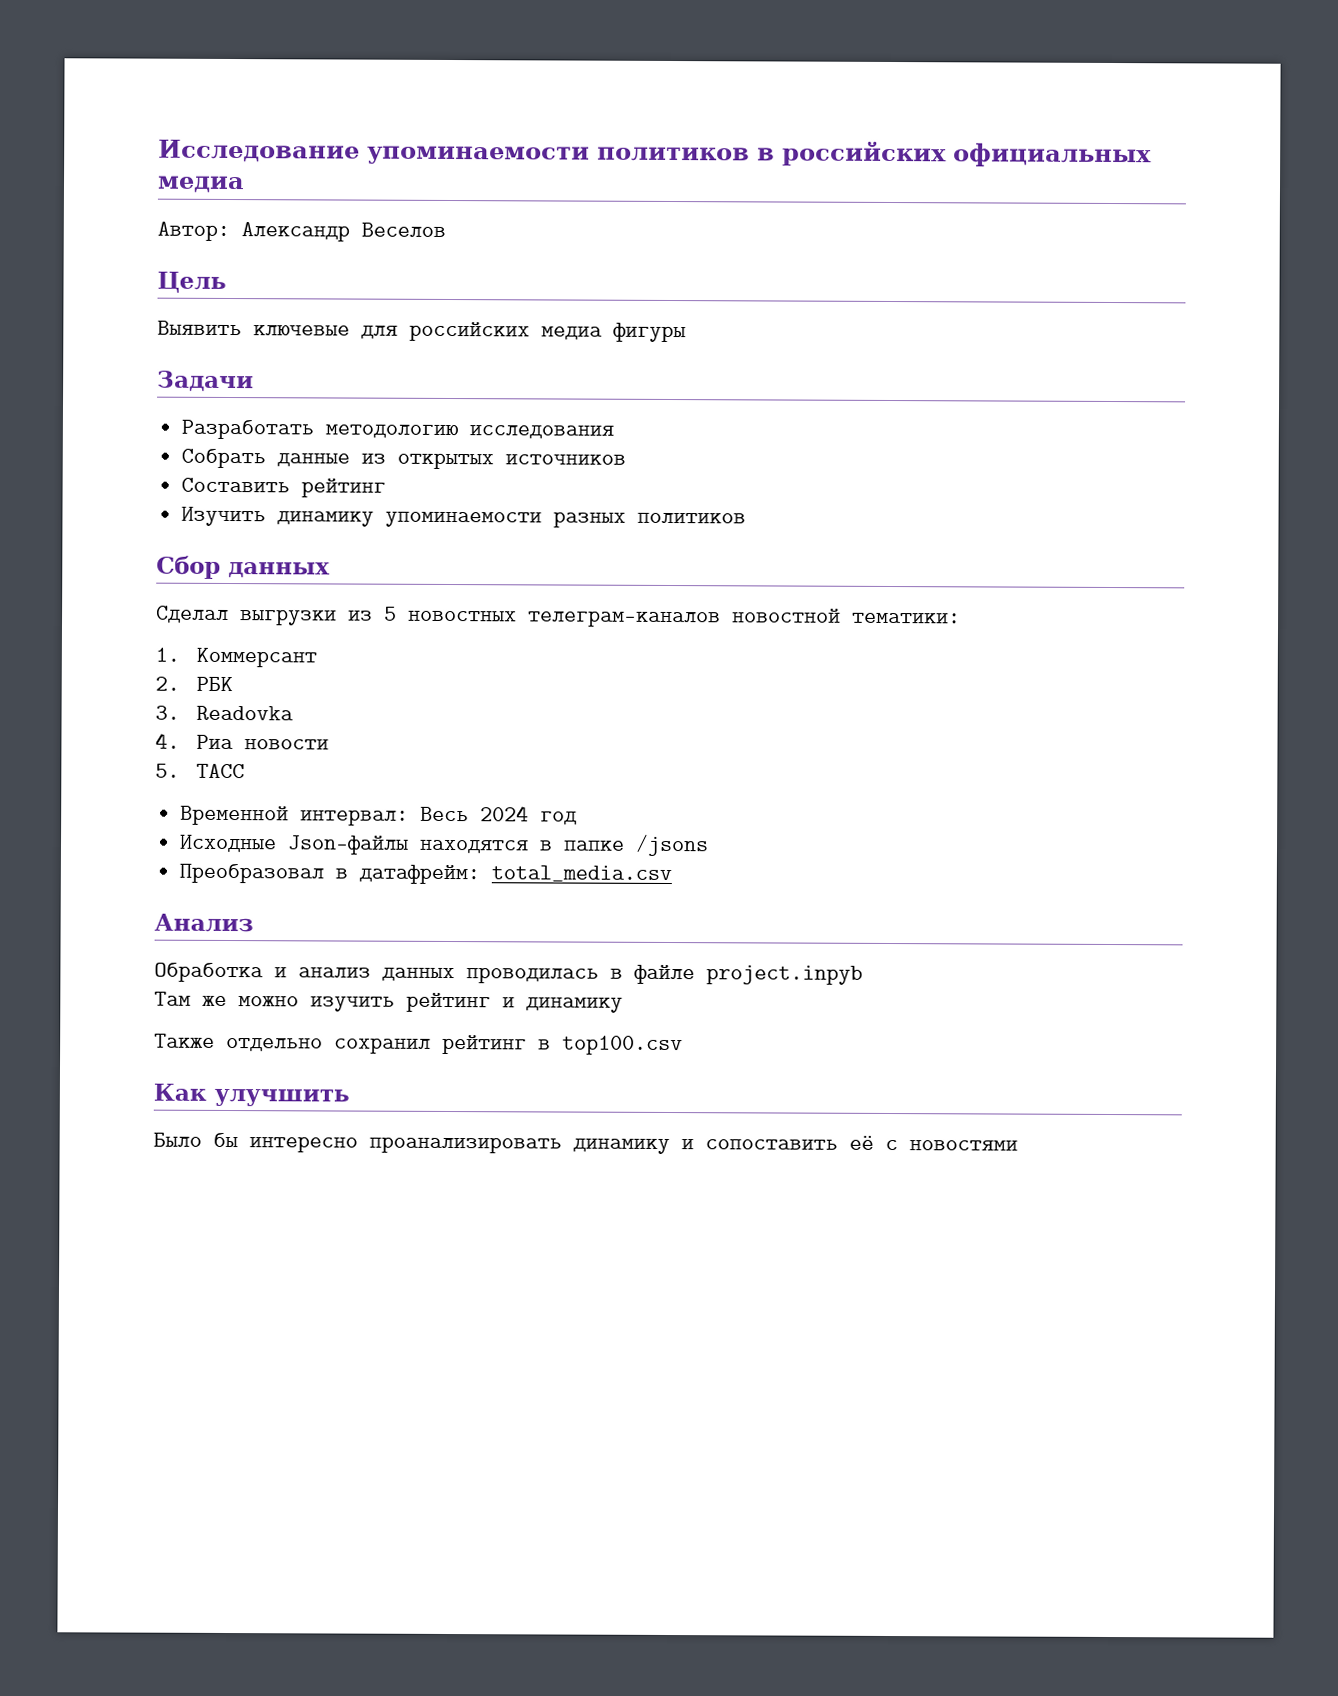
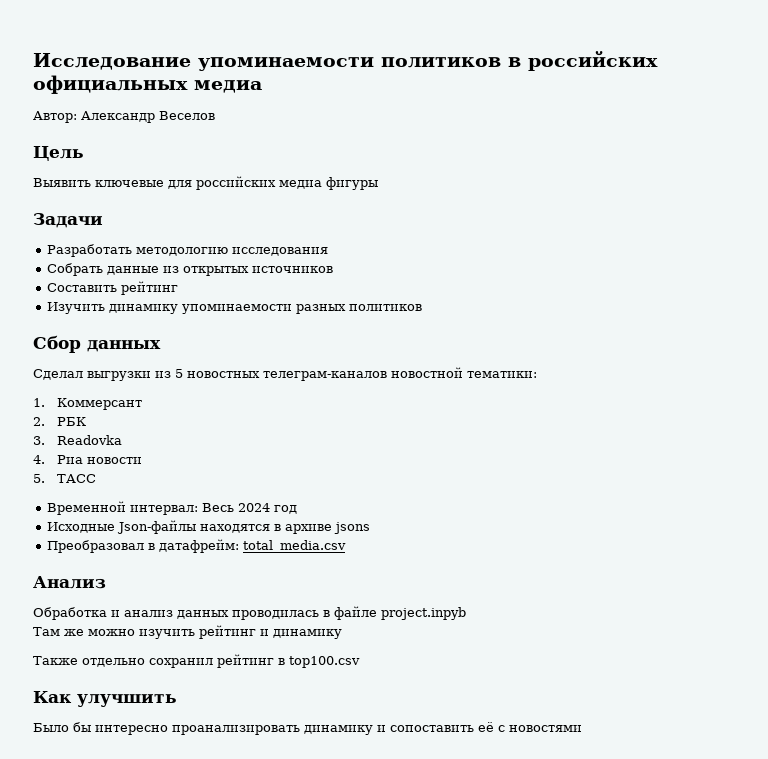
- Исходные Json-файлы находятся в папке /jsons
+ Исходные Json-файлы находятся в архиве jsons

